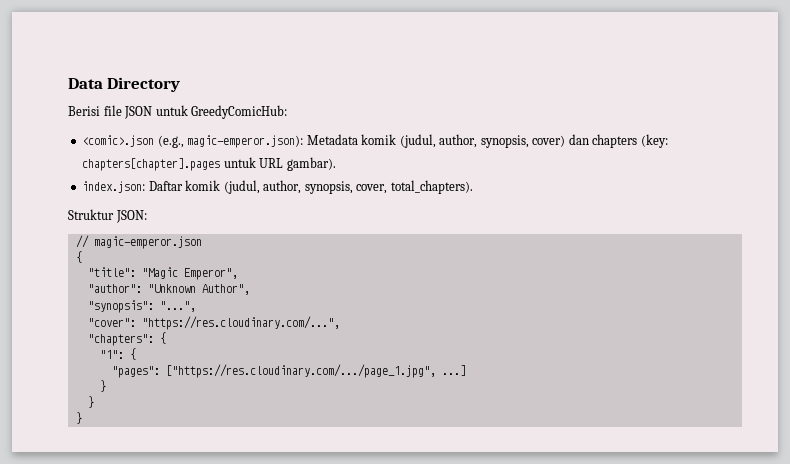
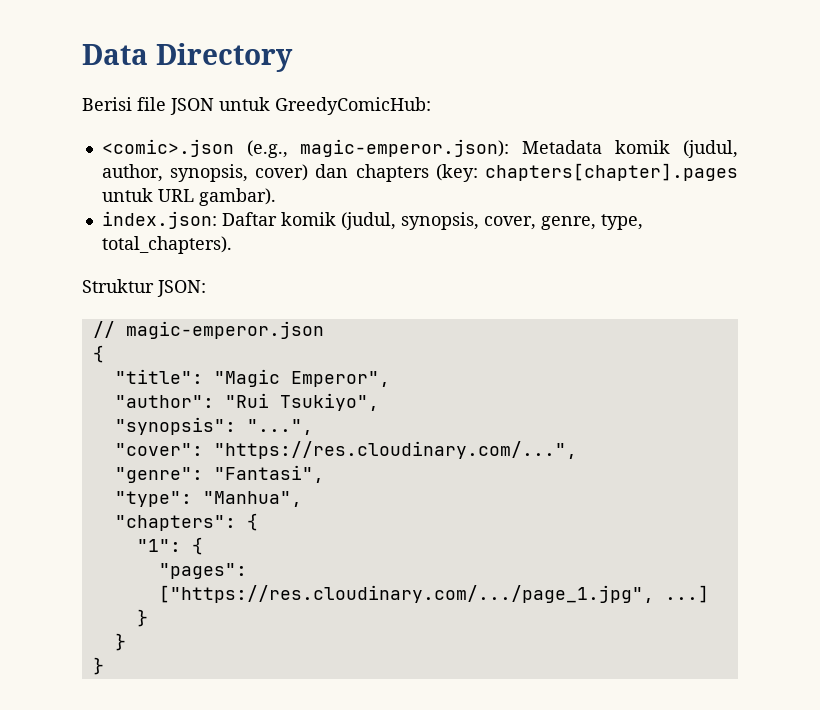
- index.json: Daftar komik (judul, author, synopsis, cover, total_chapters).
+ index.json: Daftar komik (judul, synopsis, cover, genre, type, total_chapters).
- "author": "Unknown Author",
+ "author": "Rui Tsukiyo",
+ "genre": "Fantasi",
+ "type": "Manhua",

